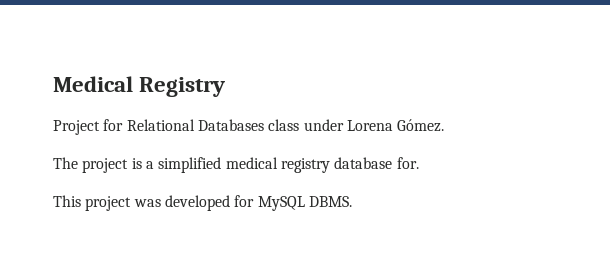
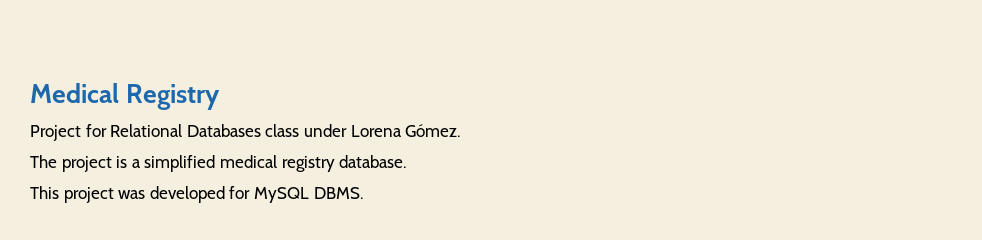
- The project is a simplified medical registry database for.
+ The project is a simplified medical registry database.

